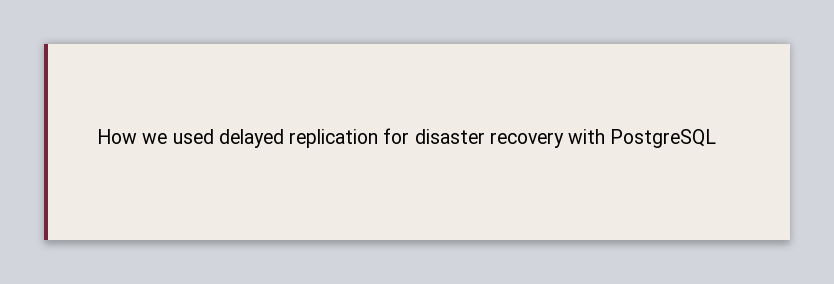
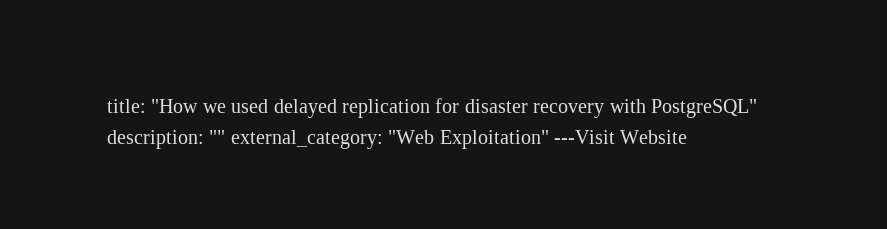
- How we used delayed replication for disaster recovery with PostgreSQL
+ title: "How we used delayed replication for disaster recovery with PostgreSQL" description: "" external_category: "Web Exploitation" ---Visit Website

